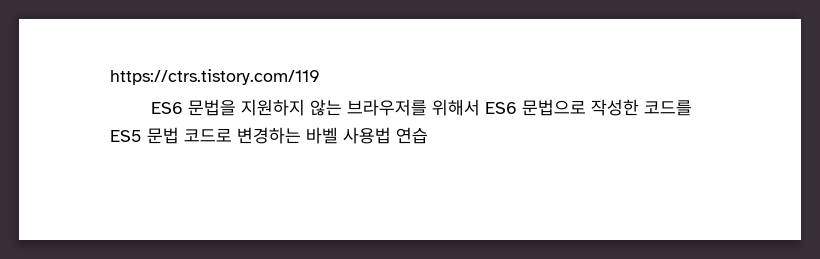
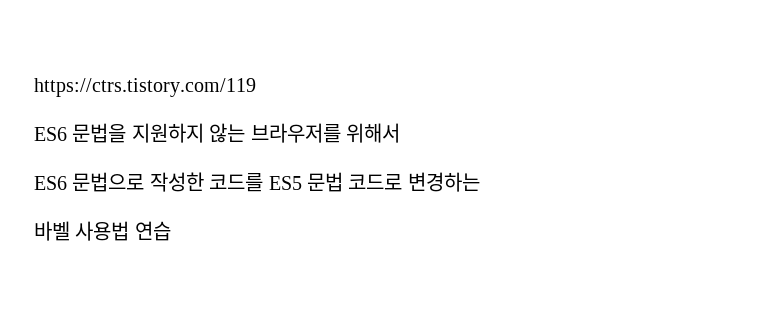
- ES6 문법을 지원하지 않는 브라우저를 위해서 ES6 문법으로 작성한 코드를 ES5 문법 코드로 변경하는 바벨 사용법 연습
+ ES6 문법을 지원하지 않는 브라우저를 위해서
+ ES6 문법으로 작성한 코드를 ES5 문법 코드로 변경하는
+ 바벨 사용법 연습

